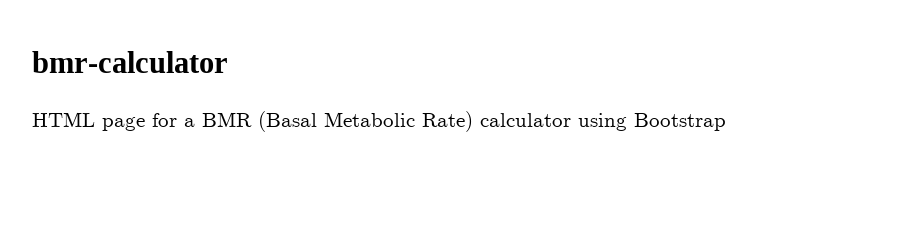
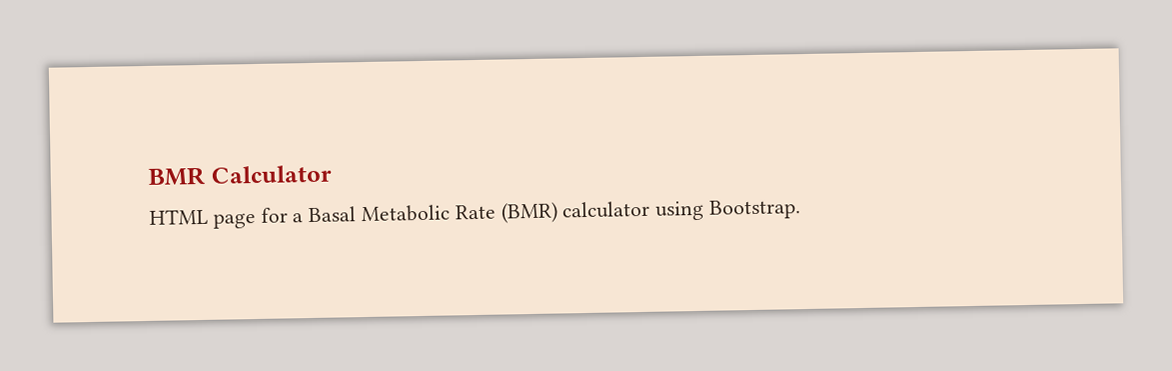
- bmr-calculator
+ BMR Calculator
- HTML page for a BMR (Basal Metabolic Rate) calculator using Bootstrap
+ HTML page for a Basal Metabolic Rate (BMR) calculator using Bootstrap.

